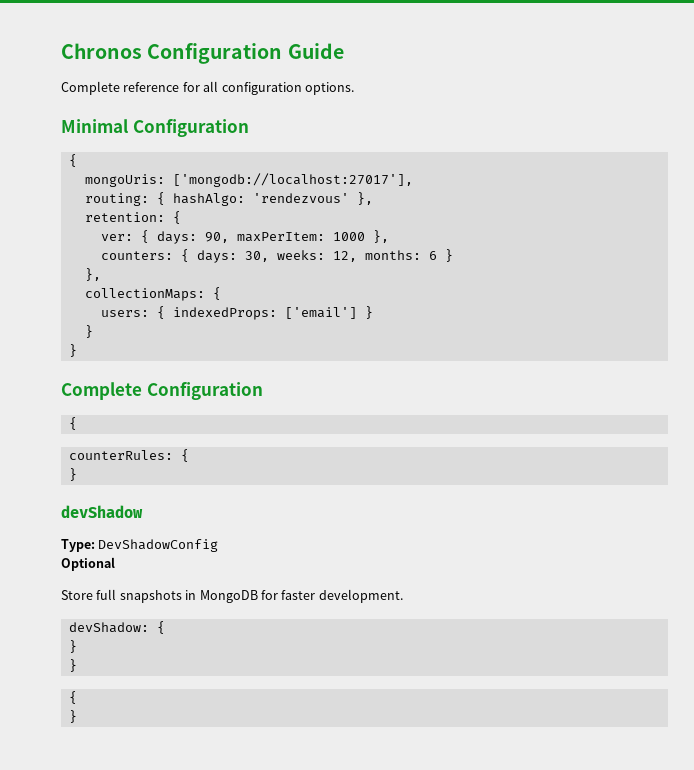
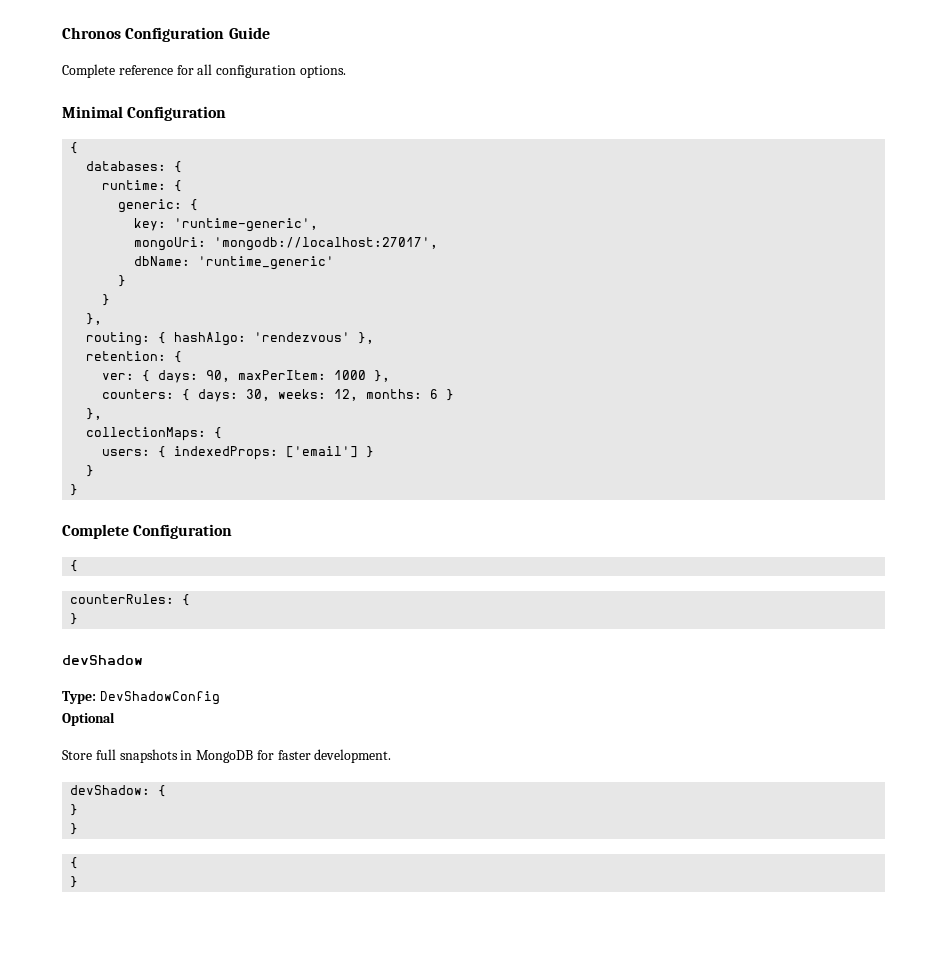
- mongoUris: ['mongodb://localhost:27017'],
+ databases: {
+ runtime: {
+ generic: {
+ key: 'runtime-generic',
+ mongoUri: 'mongodb://localhost:27017',
+ dbName: 'runtime_generic'
+ }
+ }
+ },

